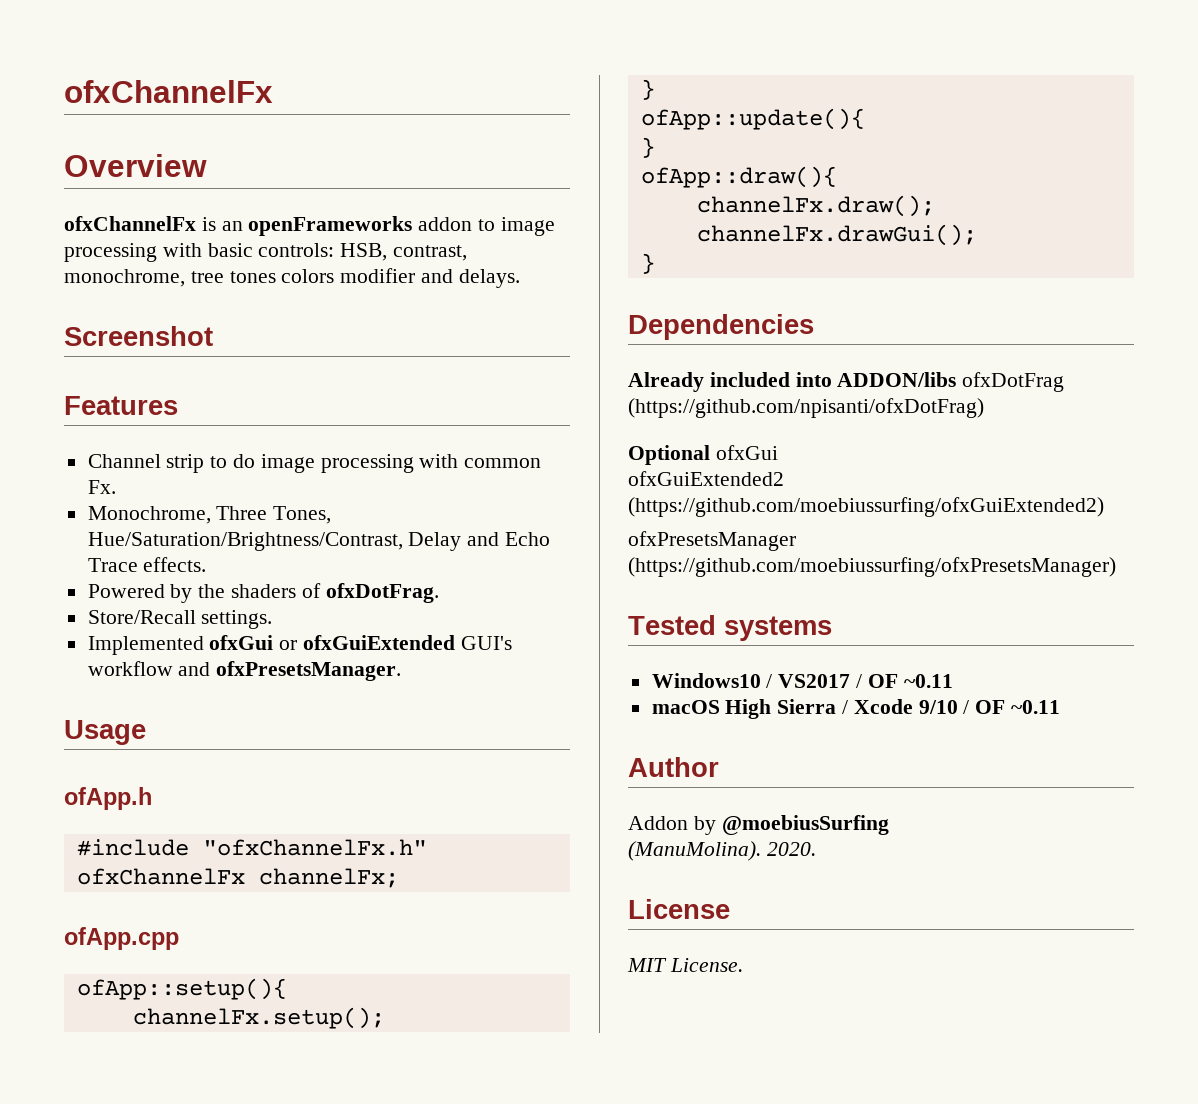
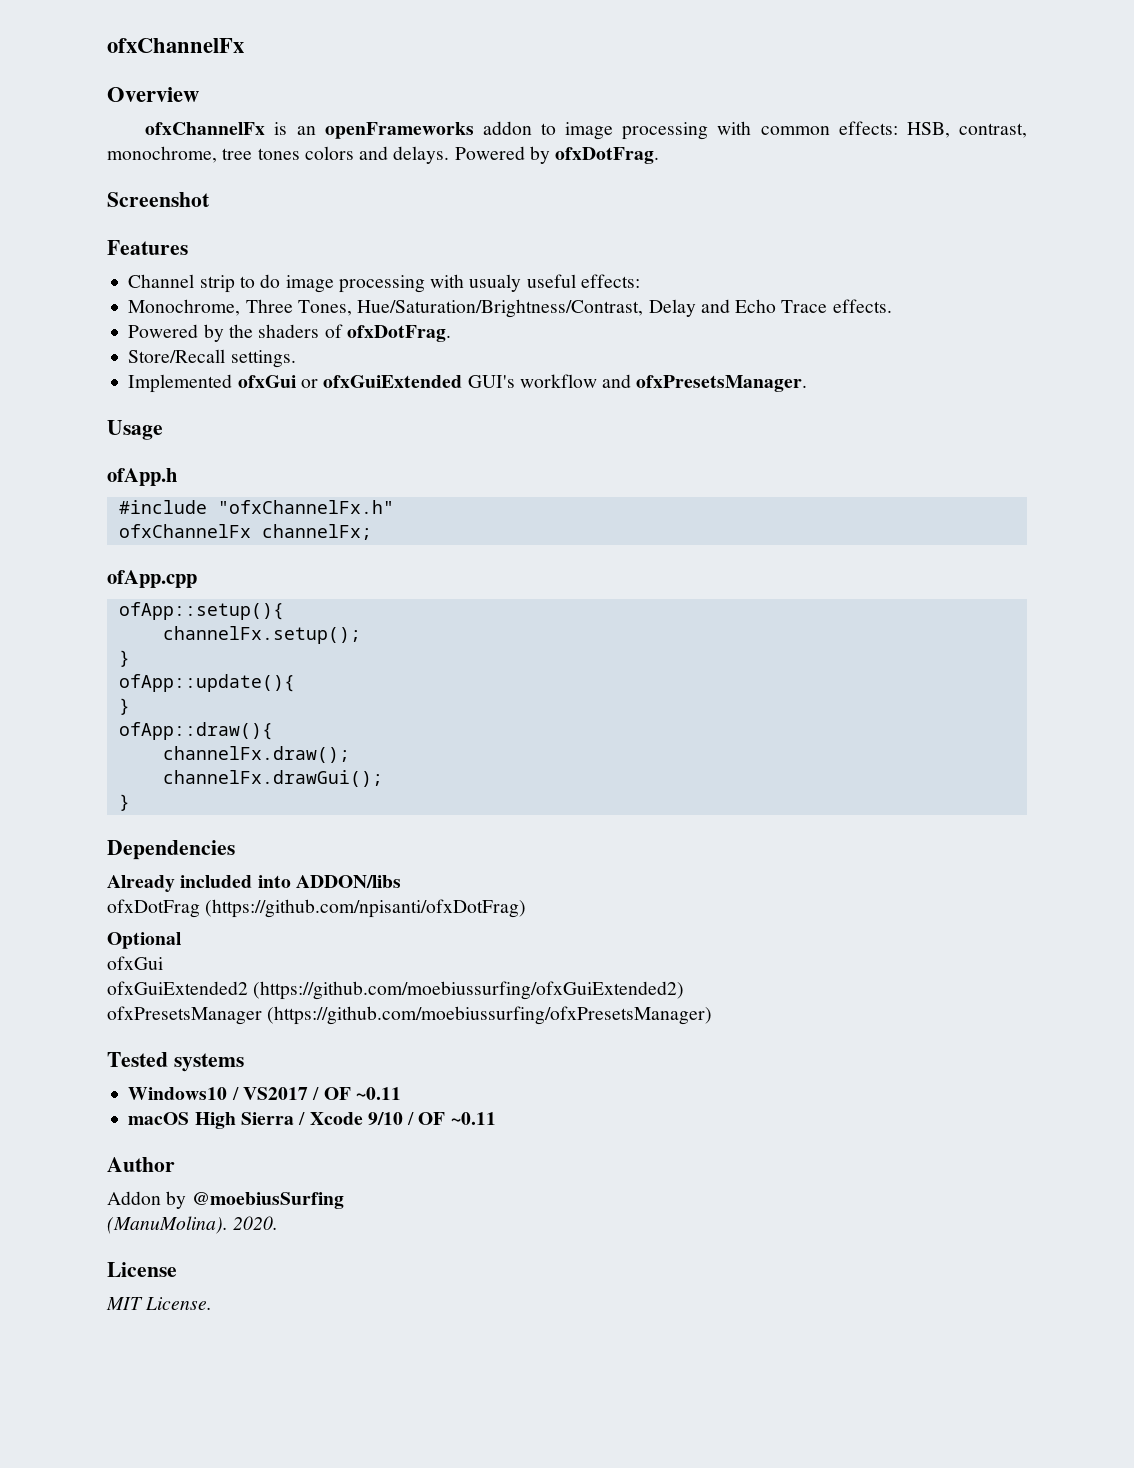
- ofxChannelFx is an openFrameworks addon to image processing with basic controls: HSB, contrast, monochrome, tree tones colors modifier and delays.
+ ofxChannelFx is an openFrameworks addon to image processing with common effects: HSB, contrast, monochrome, tree tones colors and delays. Powered by ofxDotFrag.
- Channel strip to do image processing with common Fx.
+ Channel strip to do image processing with usualy useful effects:
- Already included into ADDON/libs ofxDotFrag (https://github.com/npisanti/ofxDotFrag)
+ Already included into ADDON/libs
+ ofxDotFrag (https://github.com/npisanti/ofxDotFrag)
- Optional ofxGui
+ Optional
+ ofxGui

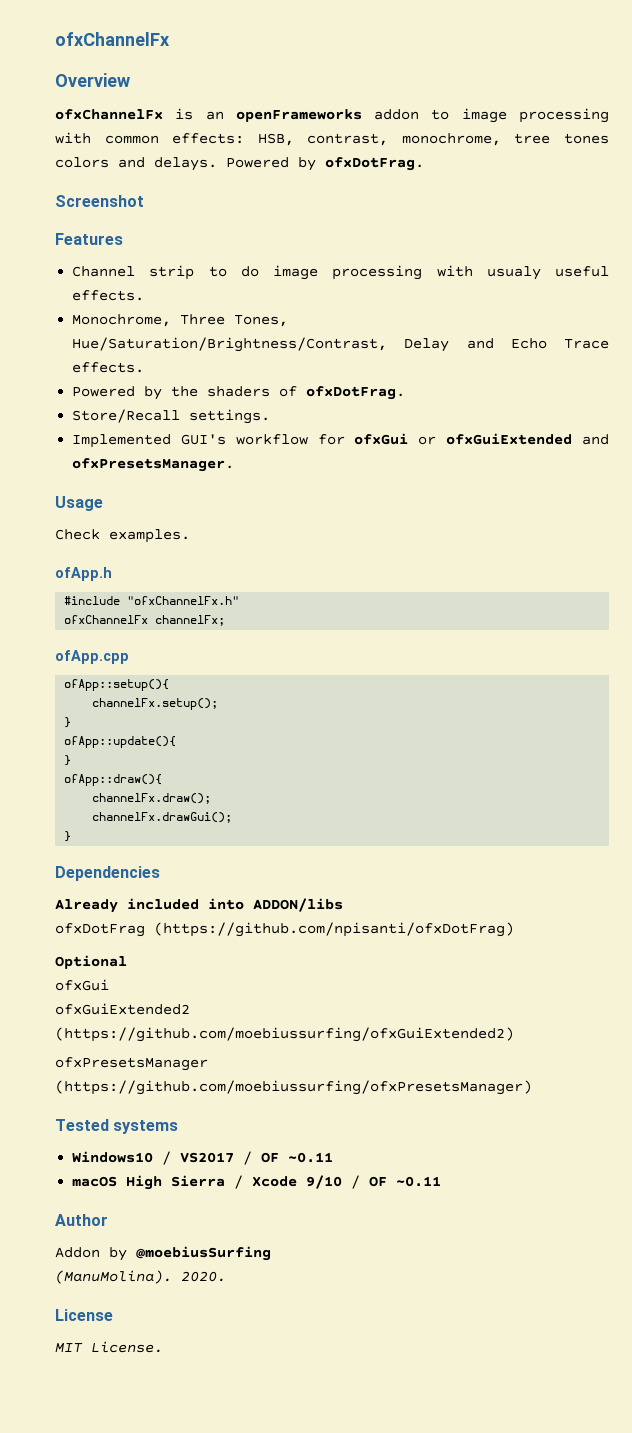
- Channel strip to do image processing with usualy useful effects:
+ Channel strip to do image processing with usualy useful effects.
- Implemented ofxGui or ofxGuiExtended GUI's workflow and ofxPresetsManager.
+ Implemented GUI's workflow for ofxGui or ofxGuiExtended and ofxPresetsManager.
+ Check examples.

